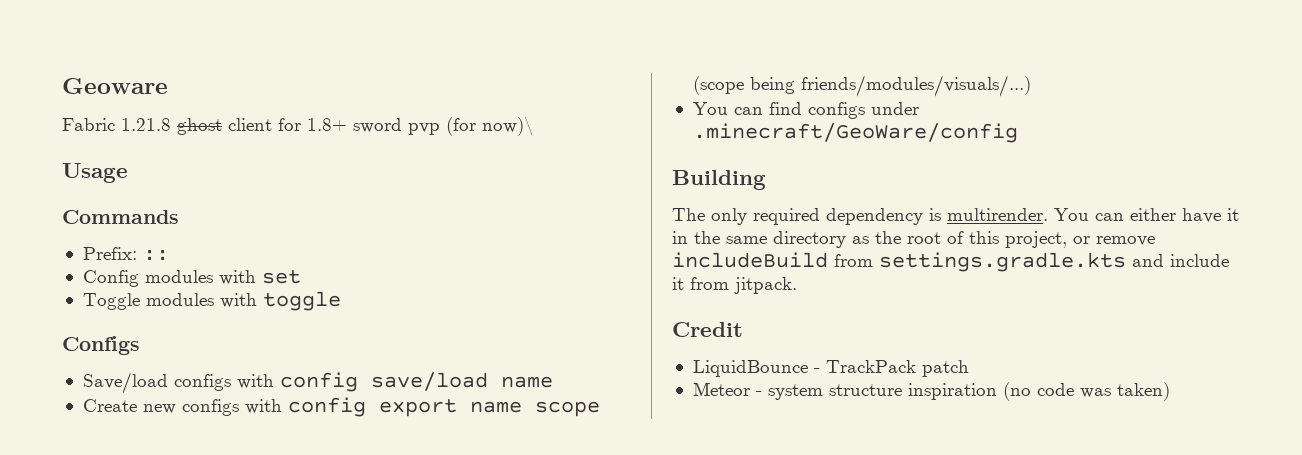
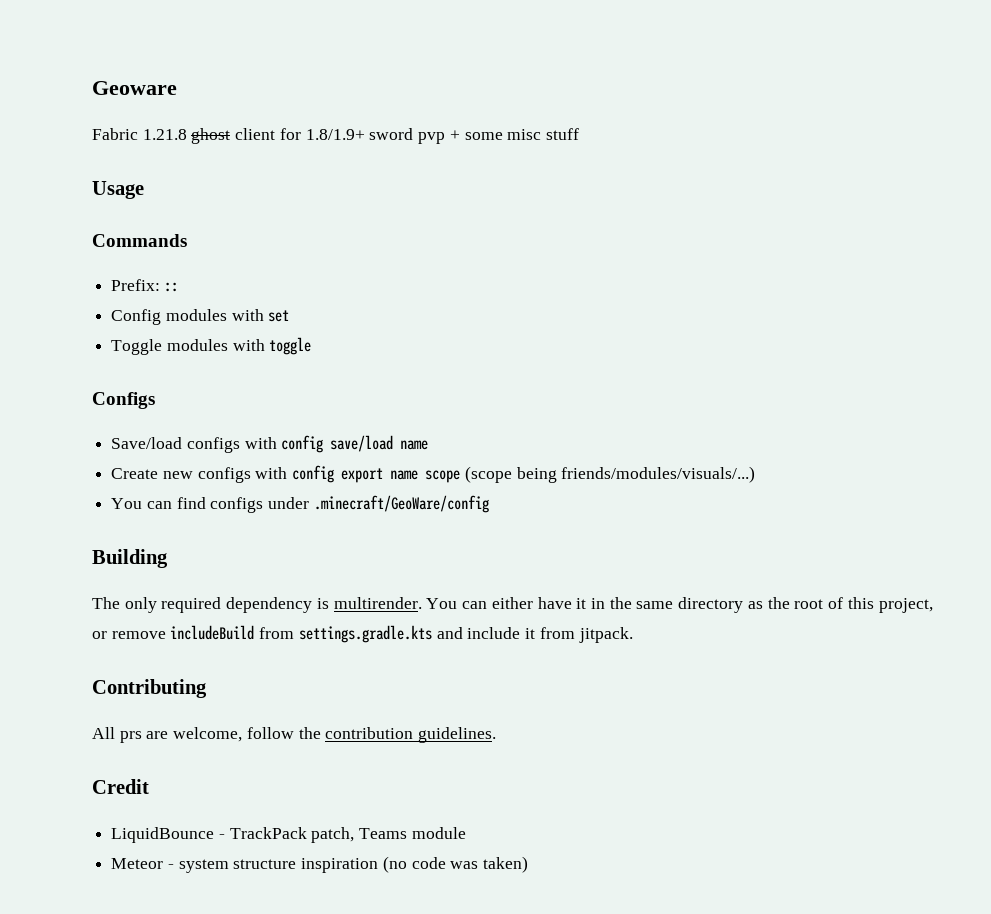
- Fabric 1.21.8 ghost client for 1.8+ sword pvp (for now)\
+ Fabric 1.21.8 ghost client for 1.8/1.9+ sword pvp + some misc stuff
+ Contributing
+ All prs are welcome, follow the contribution guidelines.
- LiquidBounce - TrackPack patch
+ LiquidBounce - TrackPack patch, Teams module

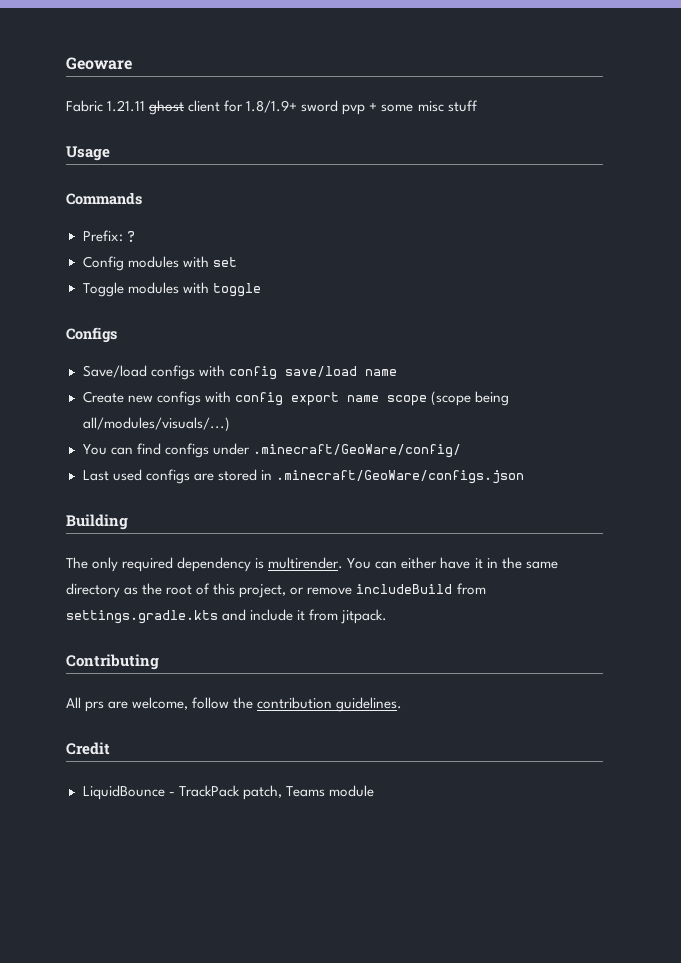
- Fabric 1.21.8 ghost client for 1.8/1.9+ sword pvp + some misc stuff
+ Fabric 1.21.11 ghost client for 1.8/1.9+ sword pvp + some misc stuff
- Prefix: ::
+ Prefix: ?
- Create new configs with config export name scope (scope being friends/modules/visuals/...)
+ Create new configs with config export name scope (scope being all/modules/visuals/...)
- You can find configs under .minecraft/GeoWare/config
+ You can find configs under .minecraft/GeoWare/config/
+ Last used configs are stored in .minecraft/GeoWare/configs.json
- Meteor - system structure inspiration (no code was taken)

